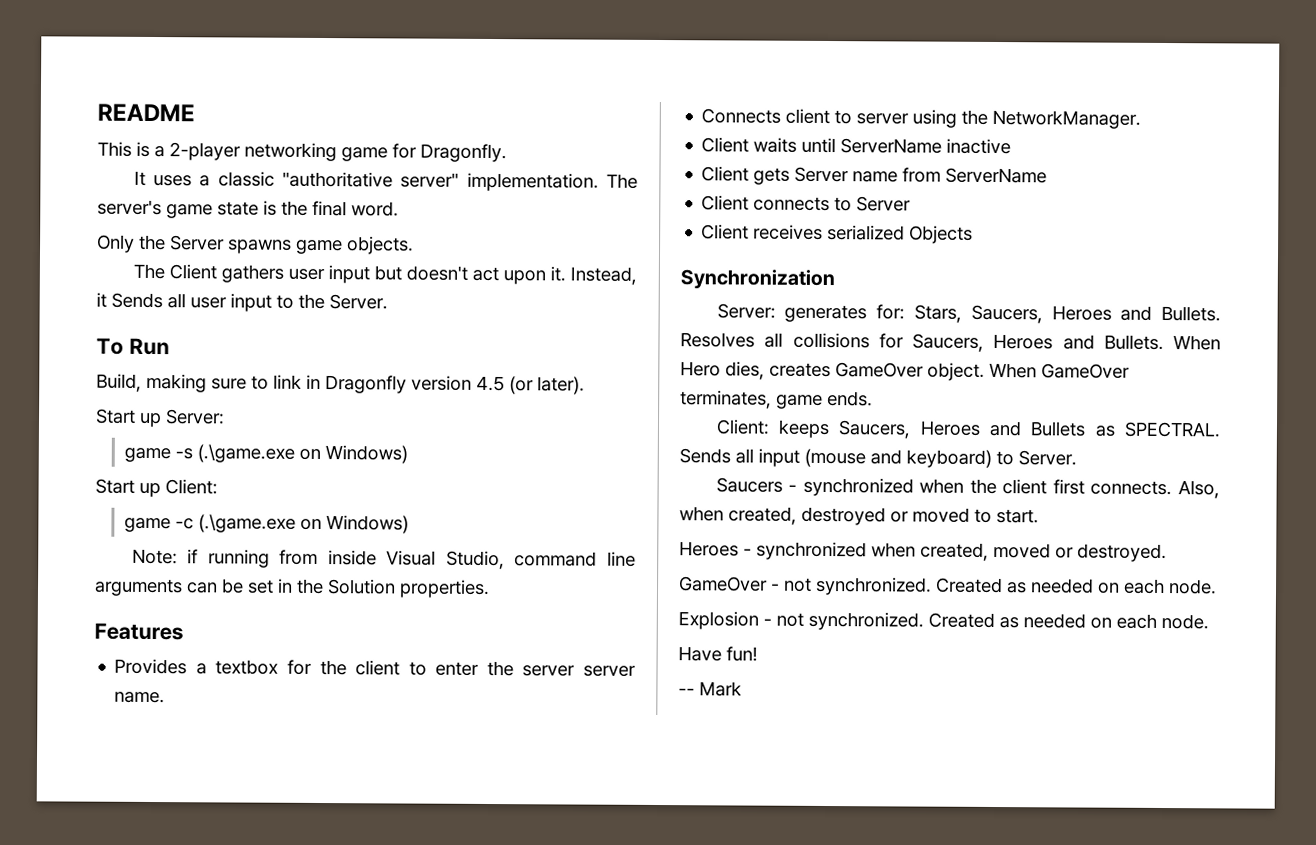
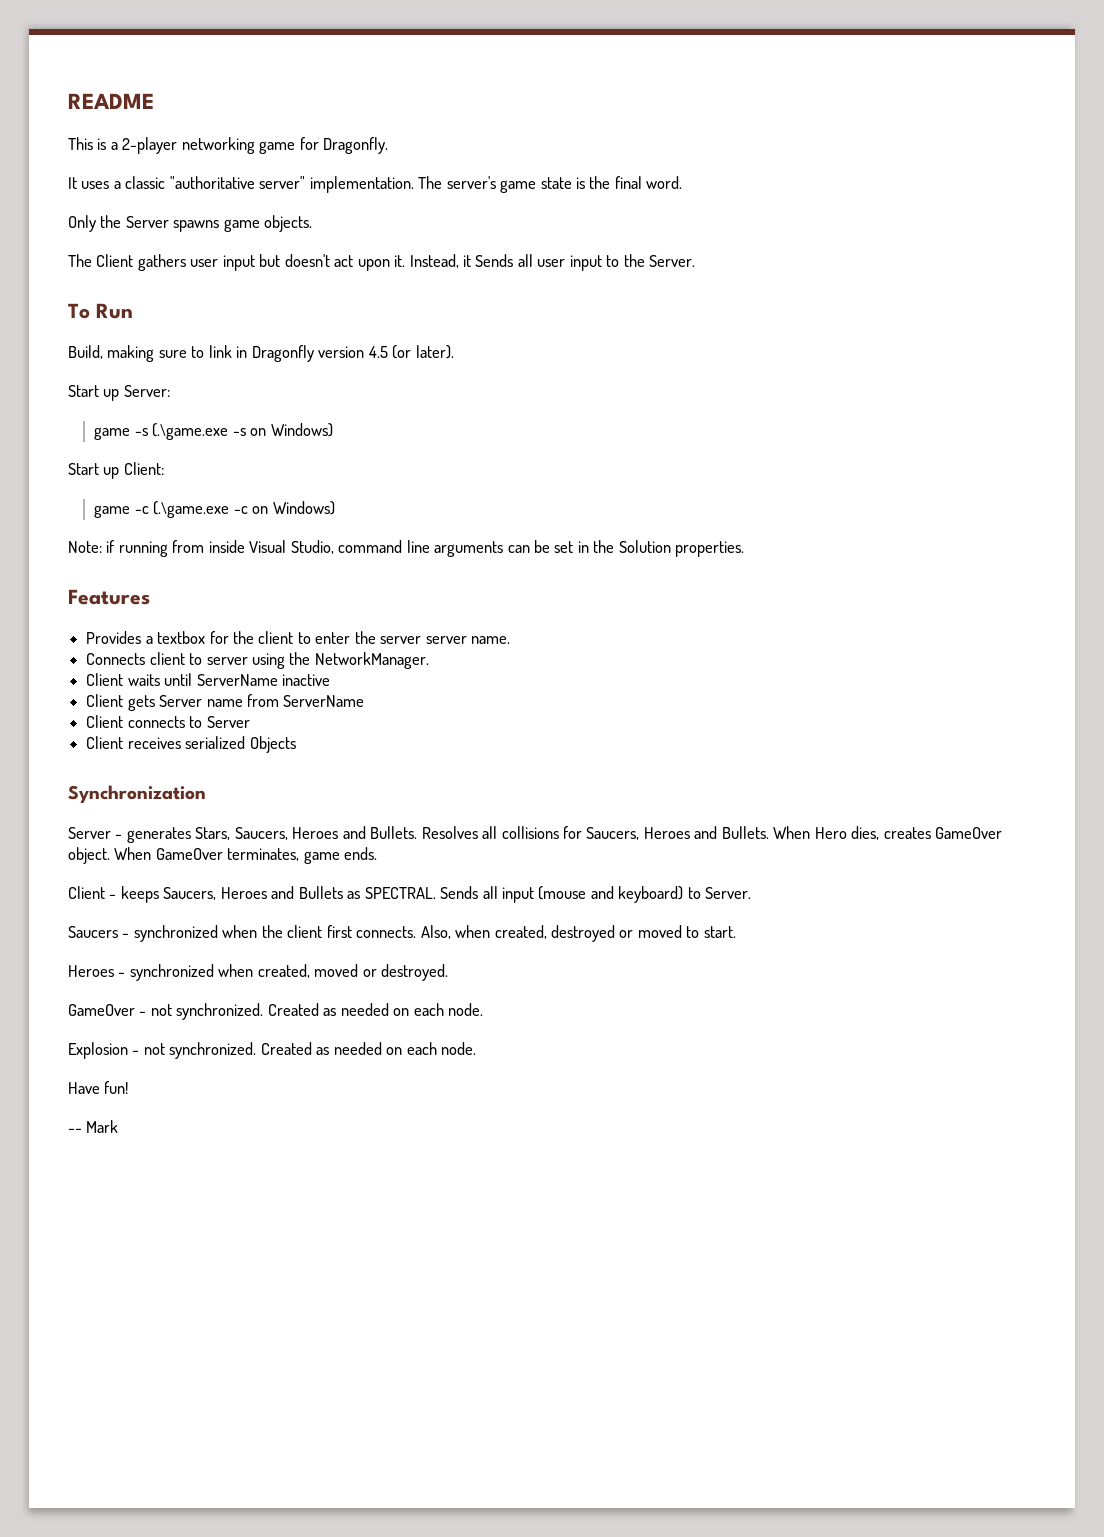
- game -s (.\game.exe on Windows)
+ game -s (.\game.exe -s on Windows)
- game -c (.\game.exe on Windows)
+ game -c (.\game.exe -c on Windows)
- Server: generates for: Stars, Saucers, Heroes and Bullets.
+ Server - generates Stars, Saucers, Heroes and Bullets.
- Client: keeps Saucers, Heroes and Bullets as SPECTRAL.
+ Client - keeps Saucers, Heroes and Bullets as SPECTRAL.

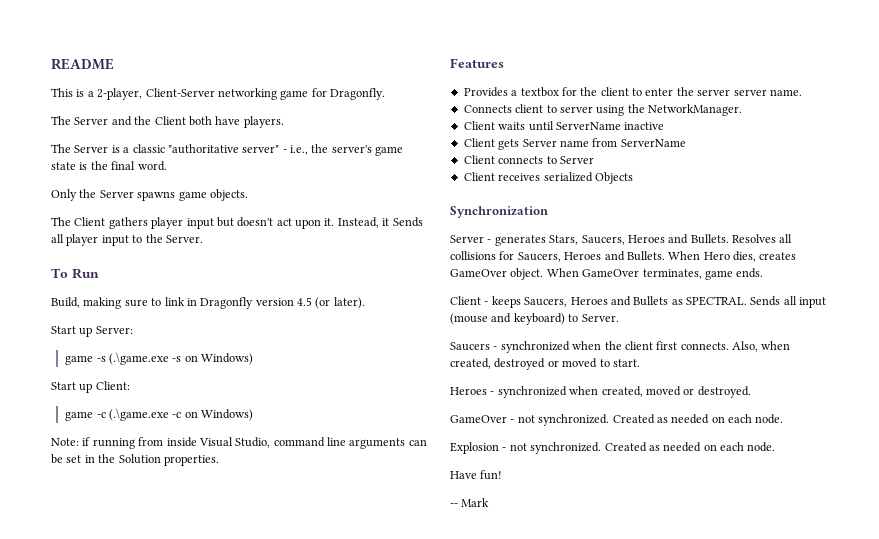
- This is a 2-player networking game for Dragonfly.
+ This is a 2-player, Client-Server networking game for Dragonfly.
- It uses a classic "authoritative server" implementation. The server's game state is the final word.
+ The Server and the Client both have players.
+ The Server is a classic "authoritative server" - i.e., the server's game state is the final word.
- The Client gathers user input but doesn't act upon it.
+ The Client gathers player input but doesn't act upon it.
- Instead, it Sends all user input to the Server.
+ Instead, it Sends all player input to the Server.

